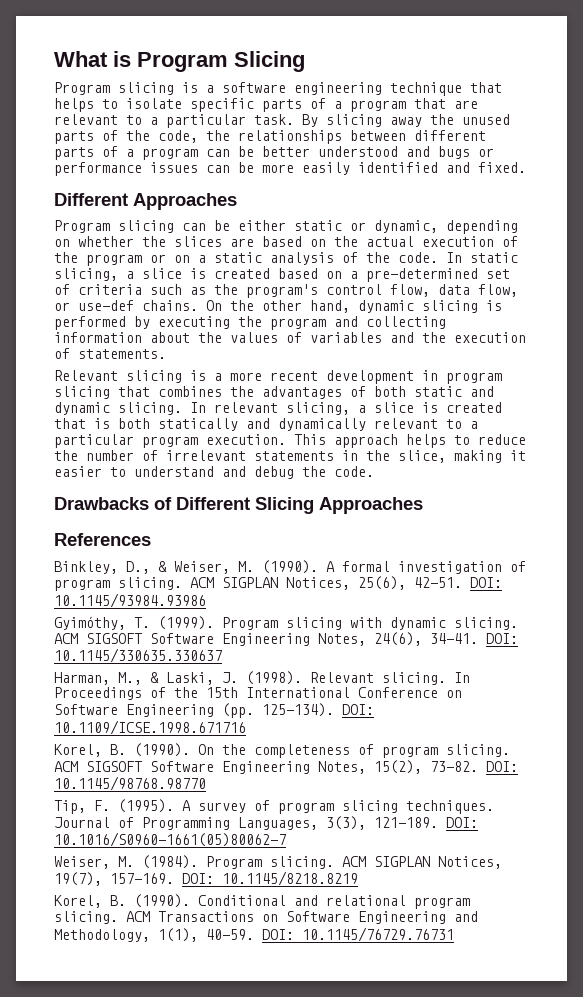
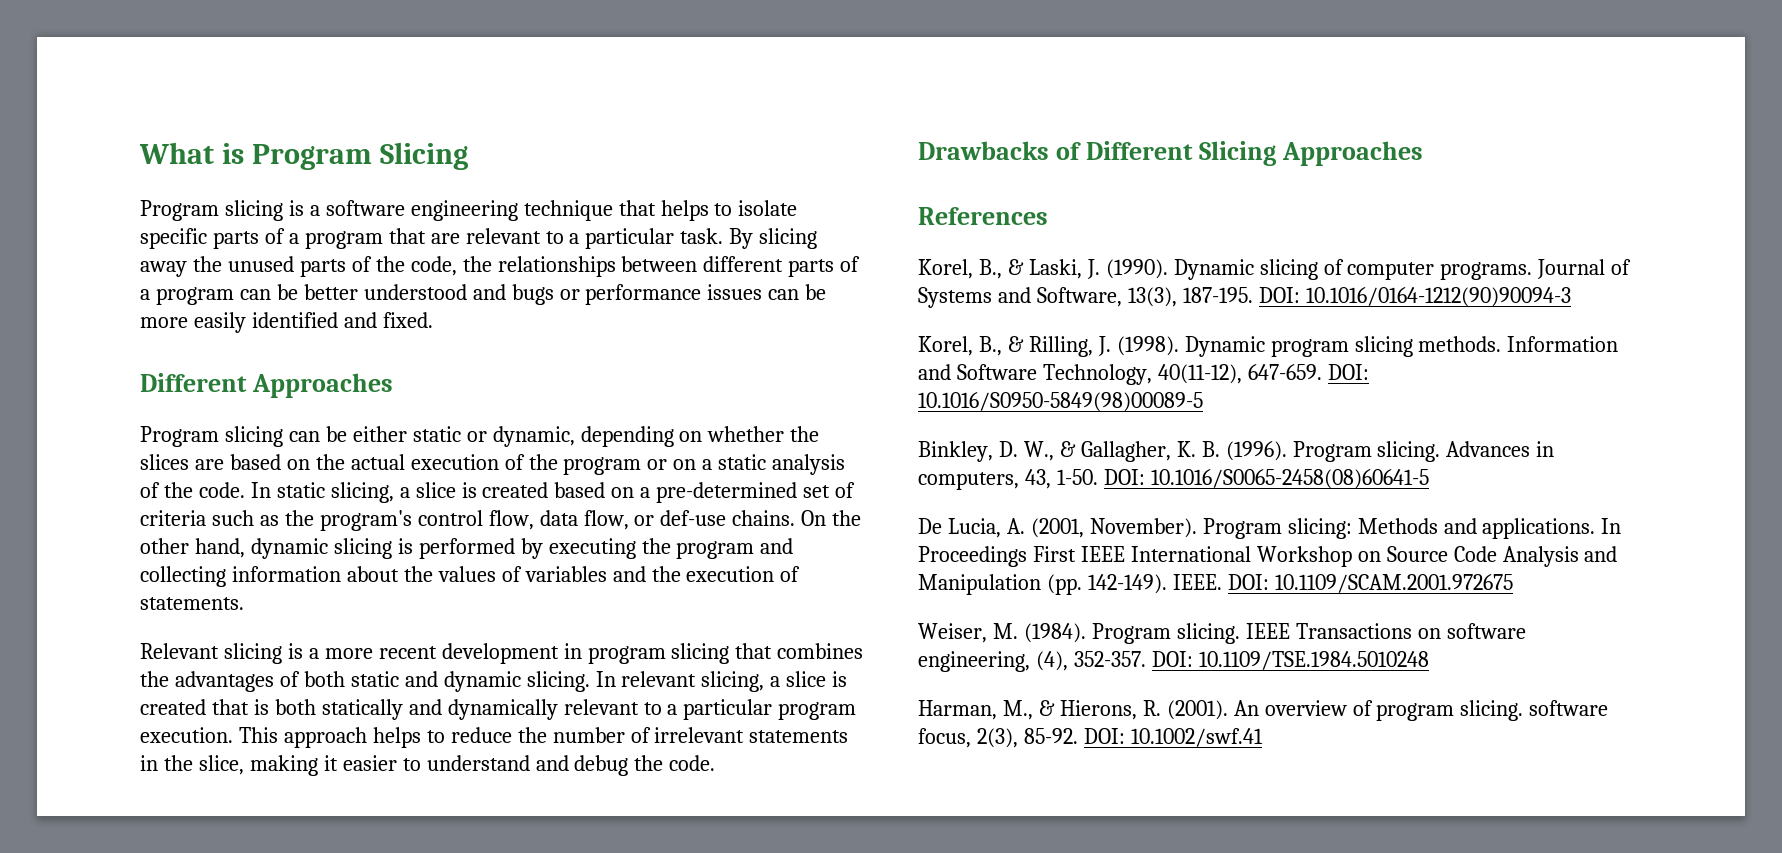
- In static slicing, a slice is created based on a pre-determined set of criteria such as the program's control flow, data flow, or use-def chains.
+ In static slicing, a slice is created based on a pre-determined set of criteria such as the program's control flow, data flow, or def-use chains.
- Binkley, D., & Weiser, M. (1990). A formal investigation of program slicing. ACM SIGPLAN Notices, 25(6), 42-51. DOI: 10.1145/93984.93986
- Gyimóthy, T. (1999). Program slicing with dynamic slicing. ACM SIGSOFT Software Engineering Notes, 24(6), 34-41. DOI: 10.1145/330635.330637
- Harman, M., & Laski, J. (1998). Relevant slicing. In Proceedings of the 15th International Conference on Software Engineering (pp. 125-134). DOI: 10.1109/ICSE.1998.671716
- Korel, B. (1990). On the completeness of program slicing. ACM SIGSOFT Software Engineering Notes, 15(2), 73-82. DOI: 10.1145/98768.98770
- Tip, F. (1995). A survey of program slicing techniques. Journal of Programming Languages, 3(3), 121-189. DOI: 10.1016/S0960-1661(05)80062-7
+ Korel, B., & Laski, J. (1990). Dynamic slicing of computer programs. Journal of Systems and Software, 13(3), 187-195. DOI: 10.1016/0164-1212(90)90094-3
+ Korel, B., & Rilling, J. (1998). Dynamic program slicing methods. Information and Software Technology, 40(11-12), 647-659. DOI: 10.1016/S0950-5849(98)00089-5
+ Binkley, D. W., & Gallagher, K. B. (1996). Program slicing. Advances in computers, 43, 1-50. DOI: 10.1016/S0065-2458(08)60641-5
+ De Lucia, A. (2001, November). Program slicing: Methods and applications. In Proceedings First IEEE International Workshop on Source Code Analysis and Manipulation (pp. 142-149). IEEE. DOI: 10.1109/SCAM.2001.972675
- ACM SIGPLAN Notices, 19(7), 157-169. DOI: 10.1145/8218.8219
- Korel, B. (1990). Conditional and relational program slicing. ACM Transactions on Software Engineering and Methodology, 1(1), 40-59. DOI: 10.1145/76729.76731
+ IEEE Transactions on software engineering, (4), 352-357. DOI: 10.1109/TSE.1984.5010248
+ Harman, M., & Hierons, R. (2001). An overview of program slicing. software focus, 2(3), 85-92. DOI: 10.1002/swf.41

